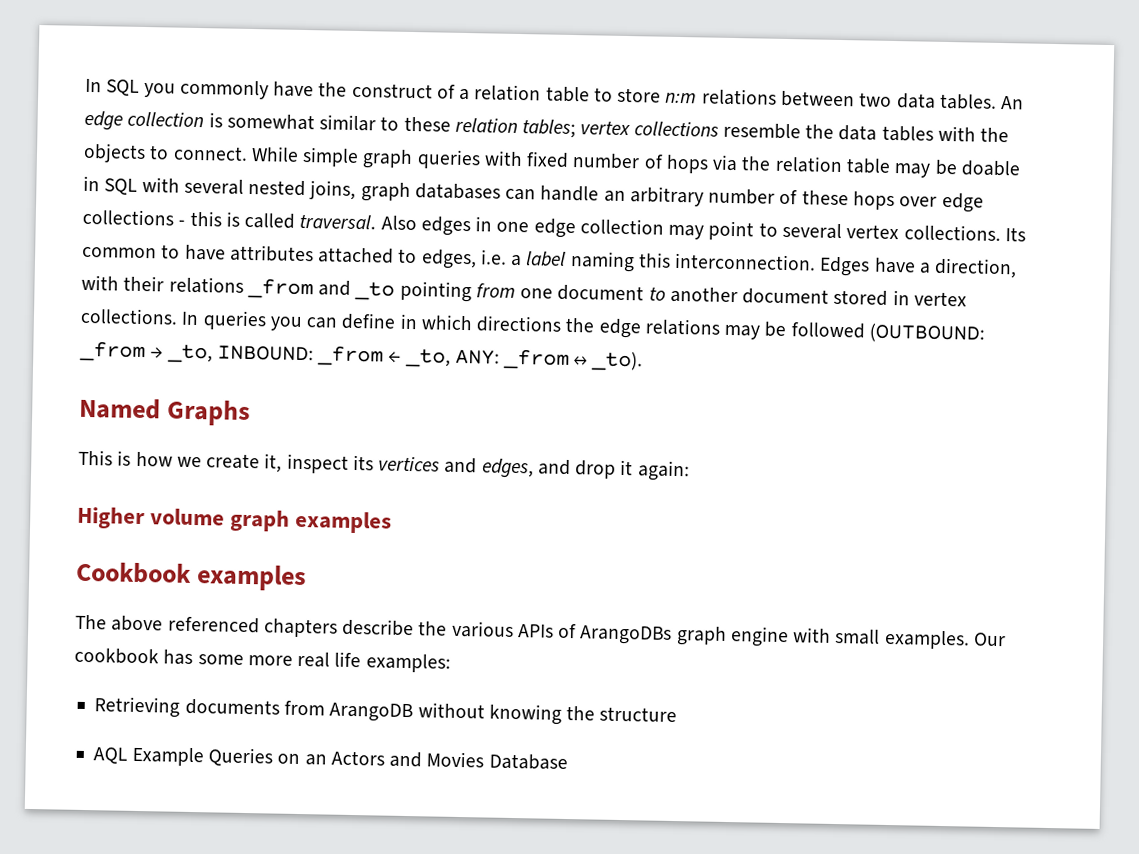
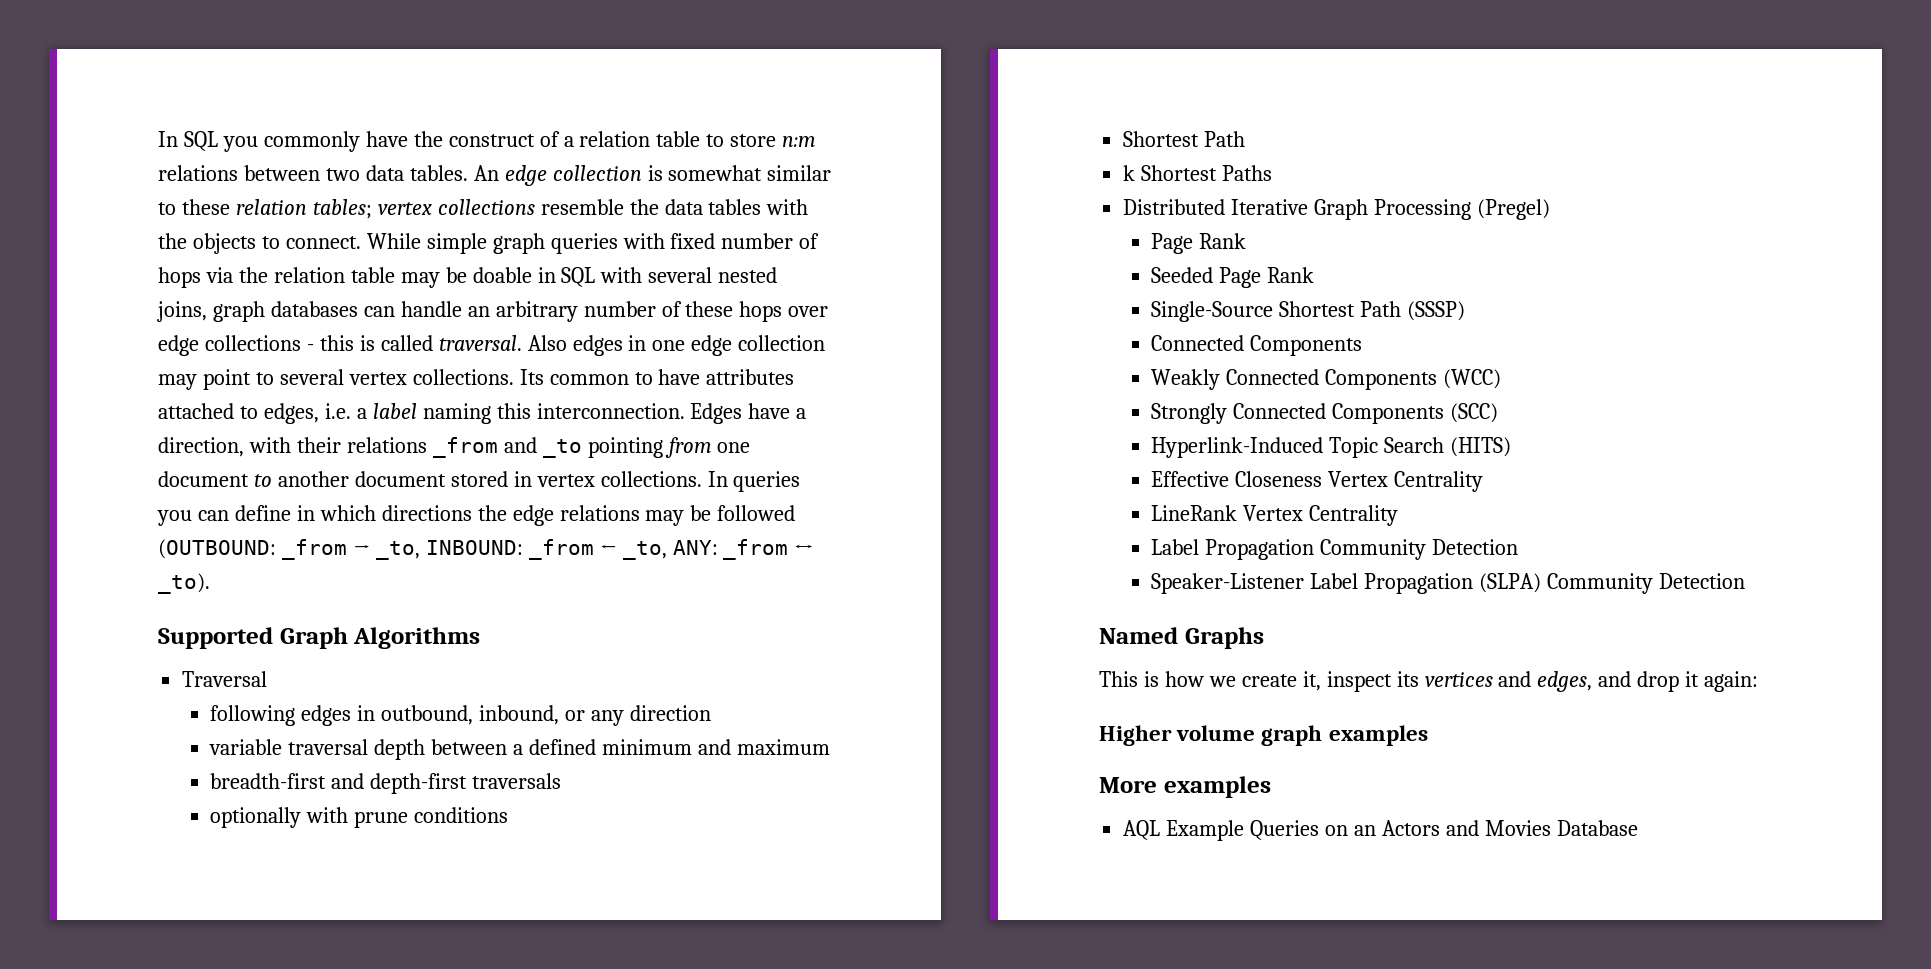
+ Supported Graph Algorithms
+ Traversal
+ following edges in outbound, inbound, or any direction
+ variable traversal depth between a defined minimum and maximum
+ breadth-first and depth-first traversals
+ optionally with prune conditions
+ Shortest Path
+ k Shortest Paths
+ Distributed Iterative Graph Processing (Pregel)
+ Page Rank
+ Seeded Page Rank
+ Single-Source Shortest Path (SSSP)
+ Connected Components
+ Weakly Connected Components (WCC)
+ Strongly Connected Components (SCC)
+ Hyperlink-Induced Topic Search (HITS)
+ Effective Closeness Vertex Centrality
+ LineRank Vertex Centrality
+ Label Propagation Community Detection
+ Speaker-Listener Label Propagation (SLPA) Community Detection
- Cookbook examples
- The above referenced chapters describe the various APIs of ArangoDBs graph engine with small examples. Our cookbook has some more real life examples:
- Retrieving documents from ArangoDB without knowing the structure
+ More examples

